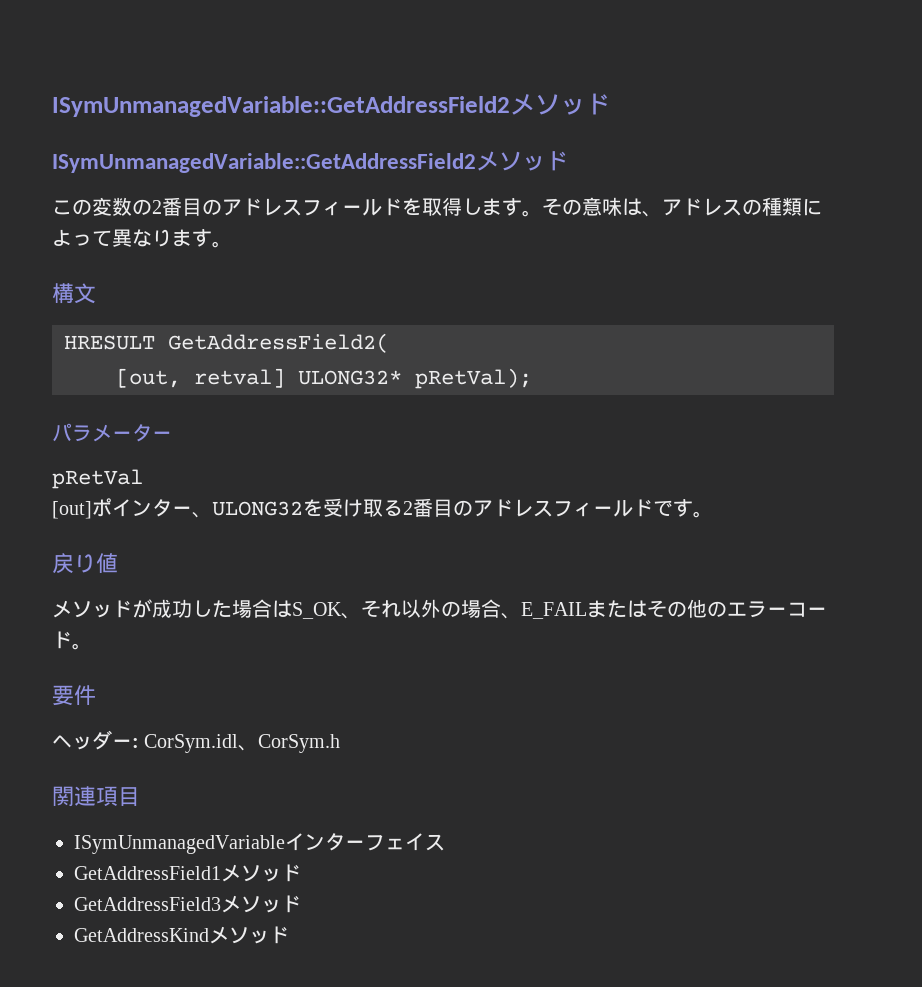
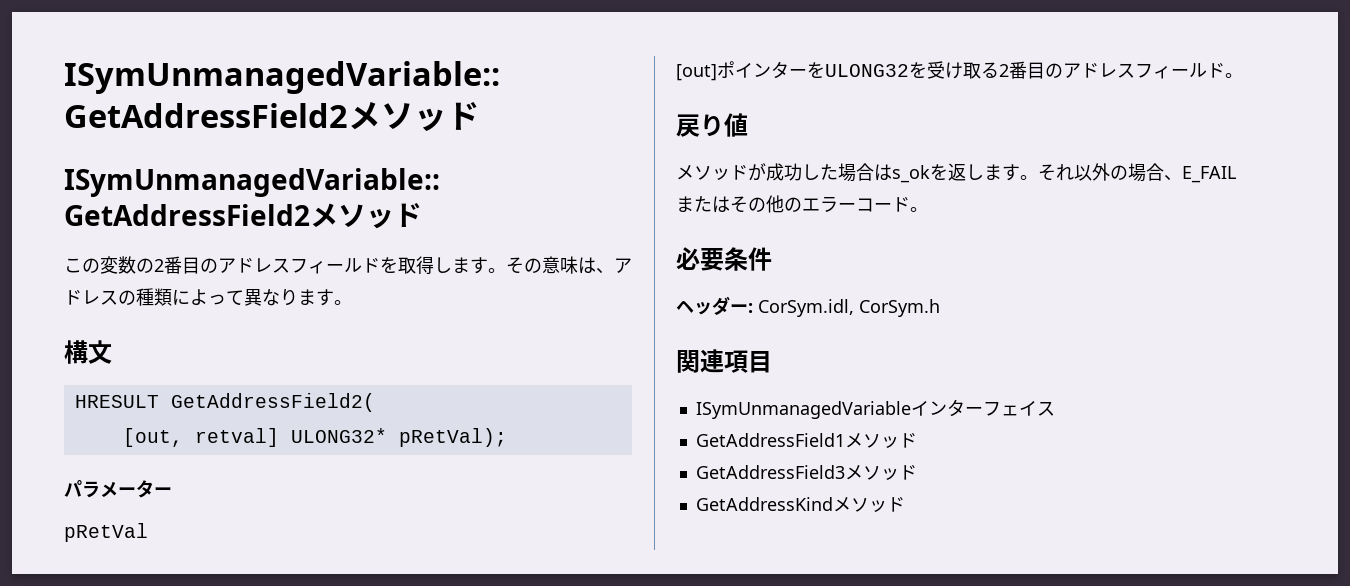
- [out]ポインター、ULONG32を受け取る2番目のアドレスフィールドです。
+ [out]ポインターをULONG32を受け取る2番目のアドレスフィールド。
- メソッドが成功した場合はS_OK、それ以外の場合、E_FAILまたはその他のエラーコード。
+ メソッドが成功した場合はs_okを返します。それ以外の場合、E_FAILまたはその他のエラーコード。
- 要件
+ 必要条件
- ヘッダー: CorSym.idl、CorSym.h
+ ヘッダー: CorSym.idl, CorSym.h

